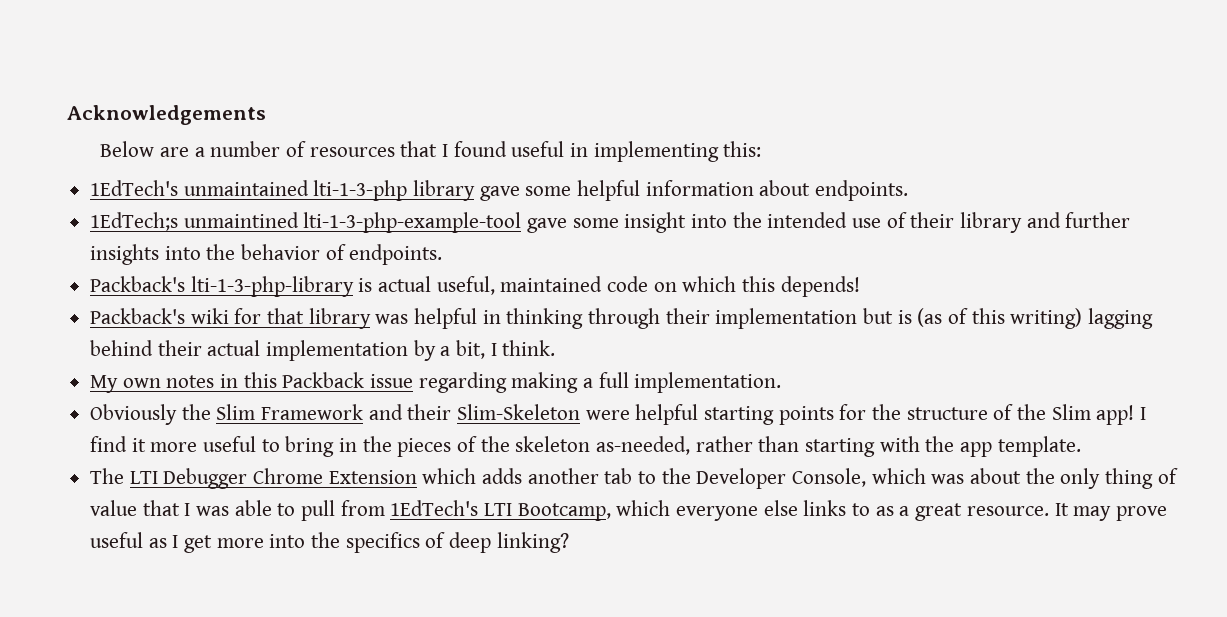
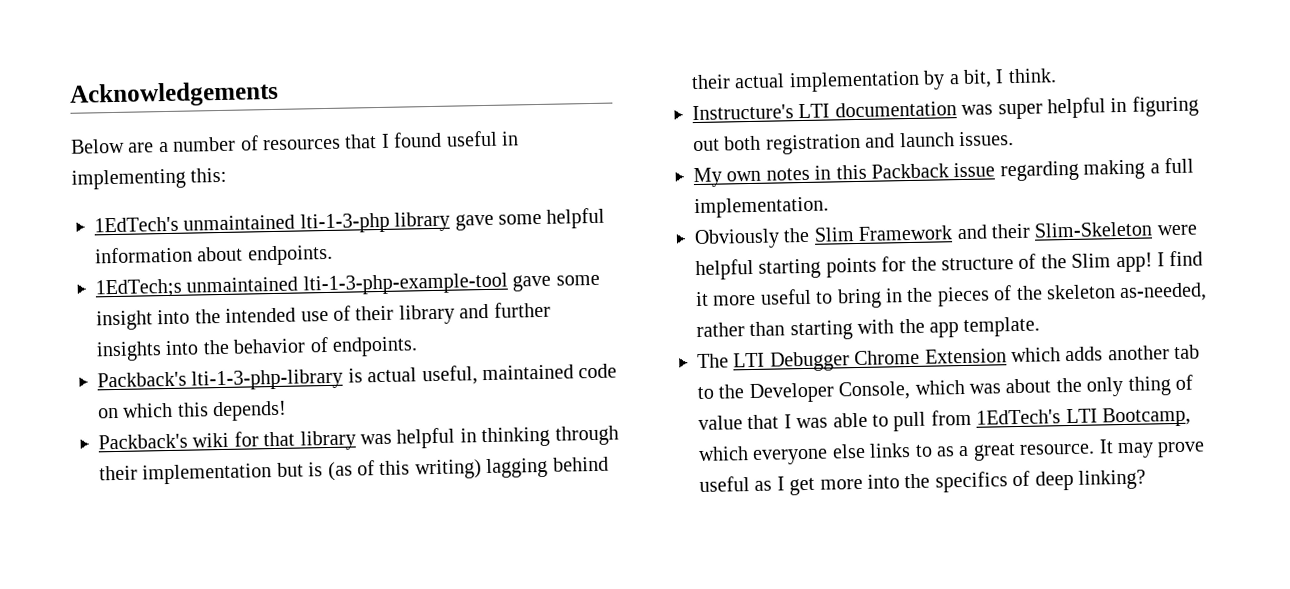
- 1EdTech;s unmaintined lti-1-3-php-example-tool gave some insight into the intended use of their library and further insights into the behavior of endpoints.
+ 1EdTech;s unmaintained lti-1-3-php-example-tool gave some insight into the intended use of their library and further insights into the behavior of endpoints.
+ Instructure's LTI documentation was super helpful in figuring out both registration and launch issues.

